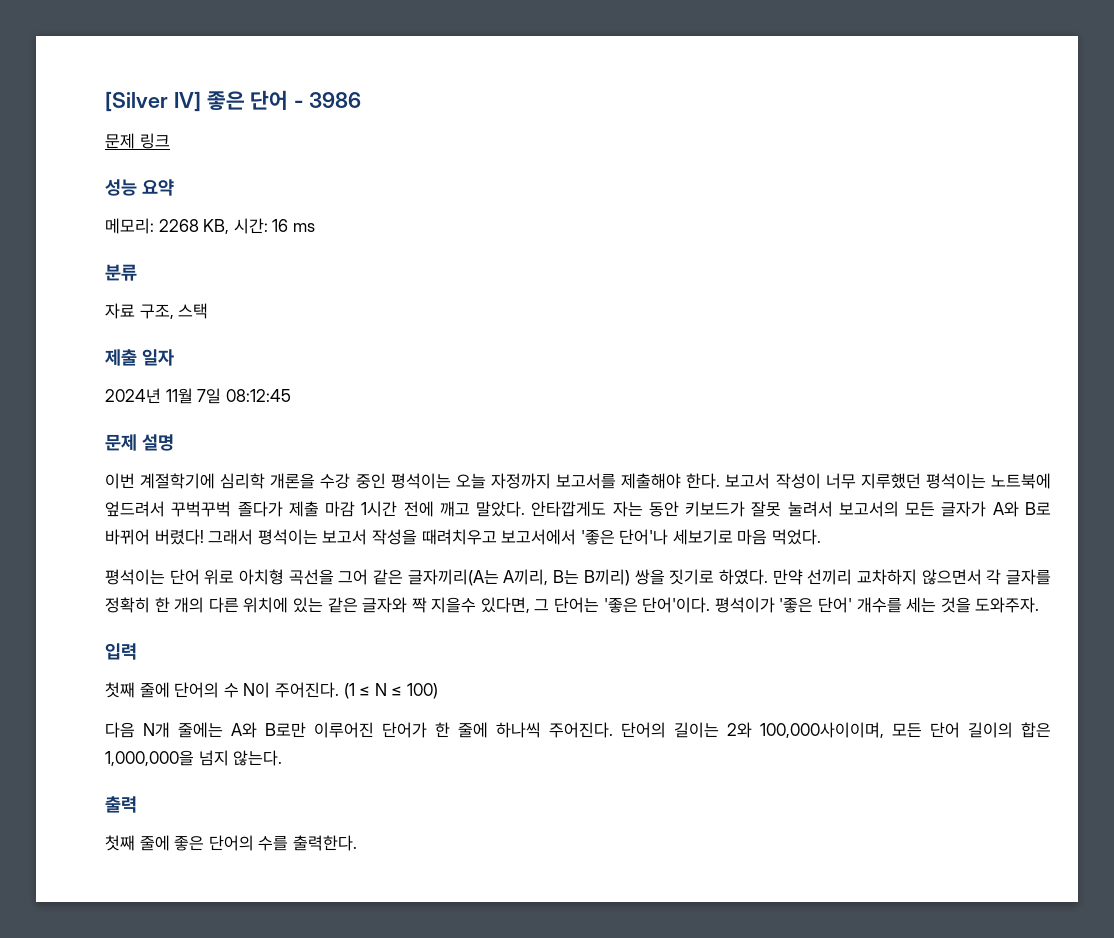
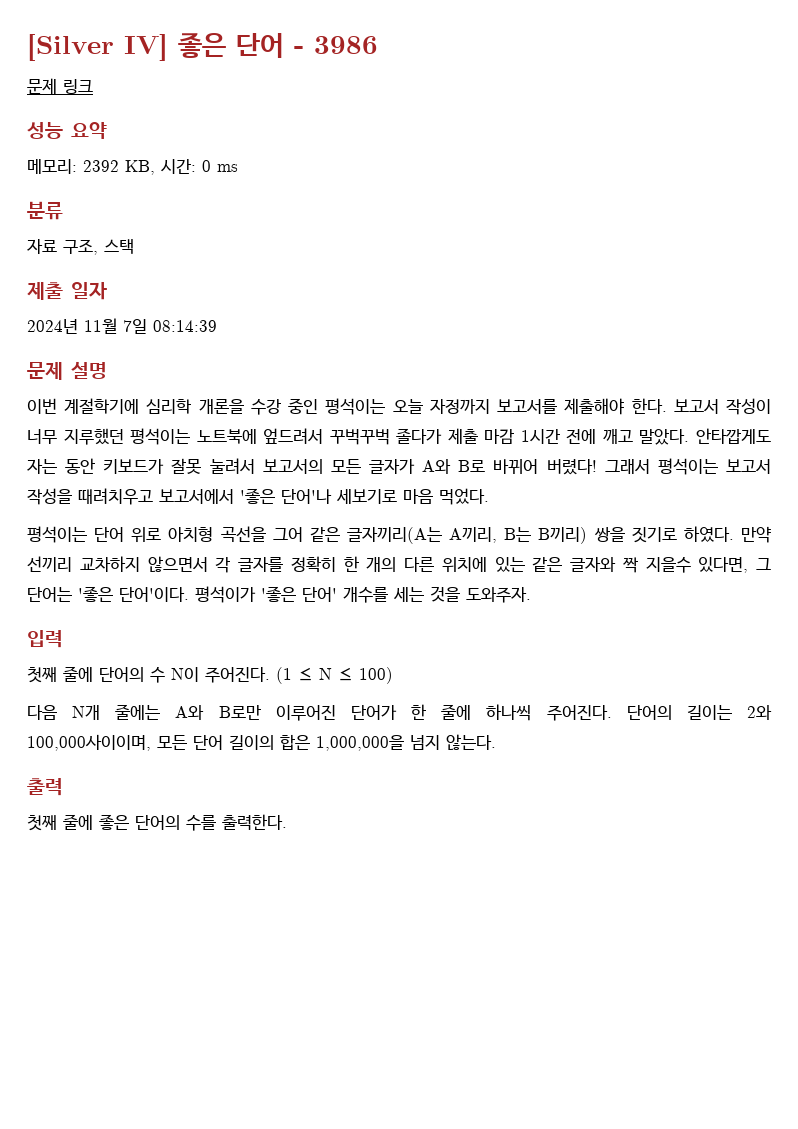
- 메모리: 2268 KB, 시간: 16 ms
+ 메모리: 2392 KB, 시간: 0 ms
- 2024년 11월 7일 08:12:45
+ 2024년 11월 7일 08:14:39

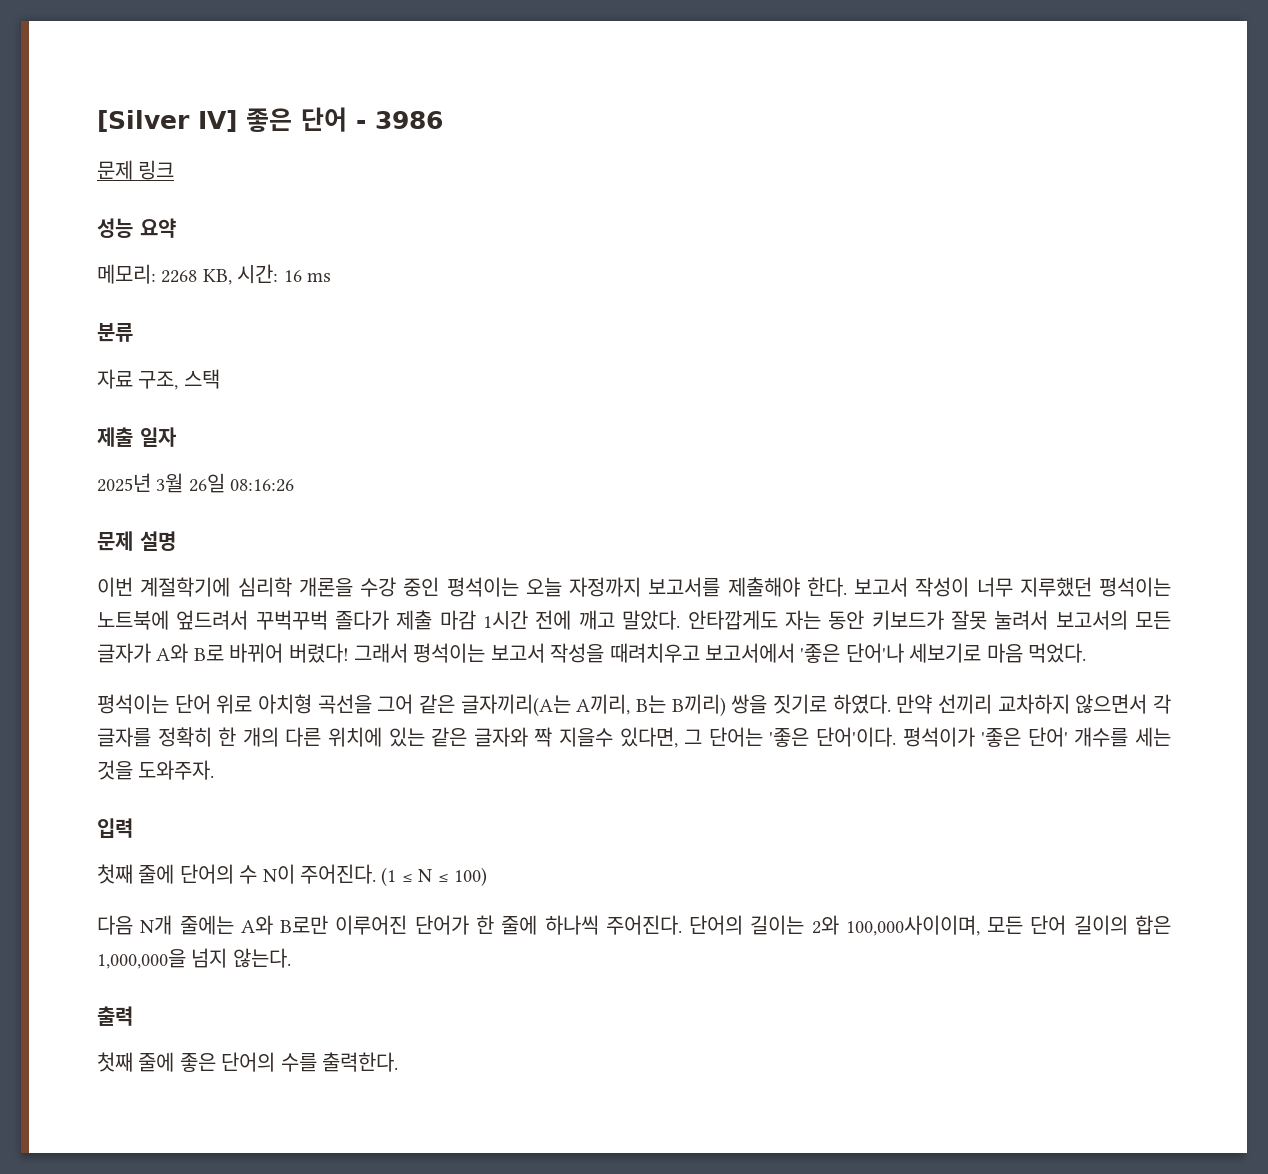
- 메모리: 2392 KB, 시간: 0 ms
+ 메모리: 2268 KB, 시간: 16 ms
- 2024년 11월 7일 08:14:39
+ 2025년 3월 26일 08:16:26

